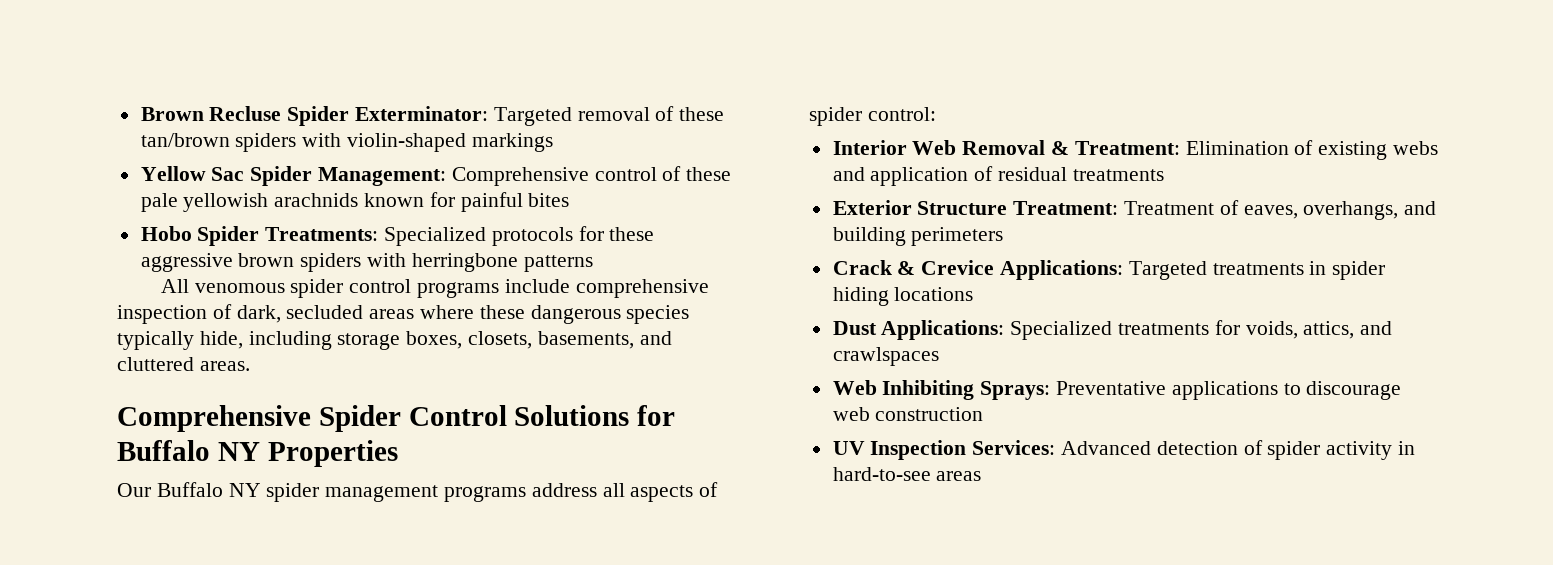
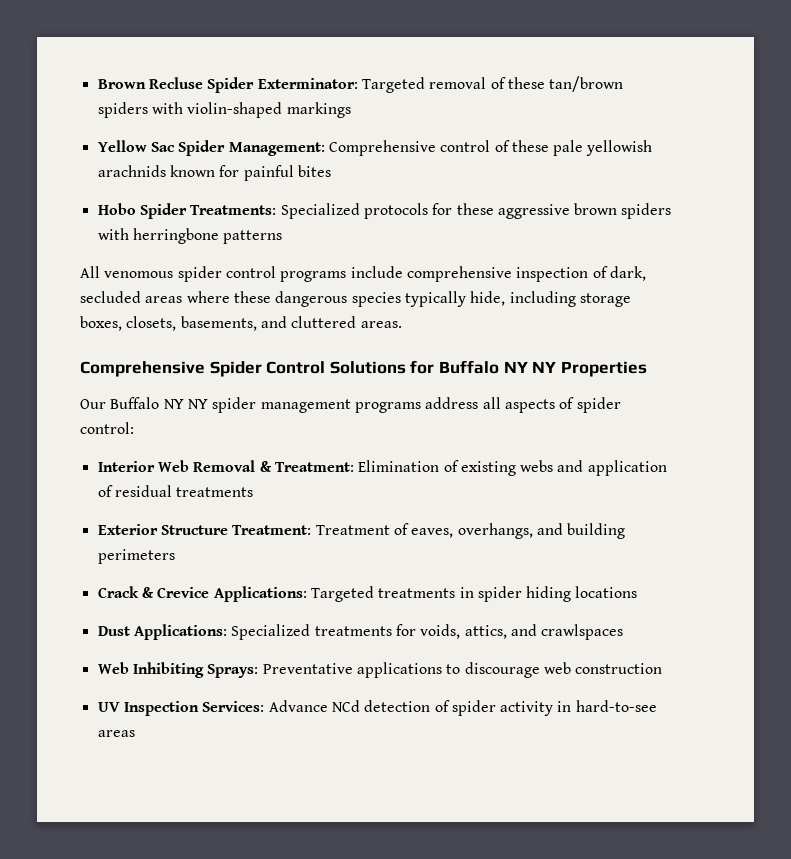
- Comprehensive Spider Control Solutions for Buffalo NY Properties
+ Comprehensive Spider Control Solutions for Buffalo NY NY Properties
- Our Buffalo NY spider management programs address all aspects of spider control:
+ Our Buffalo NY NY spider management programs address all aspects of spider control:
- UV Inspection Services: Advanced detection of spider activity in hard-to-see areas
+ UV Inspection Services: Advance NCd detection of spider activity in hard-to-see areas

